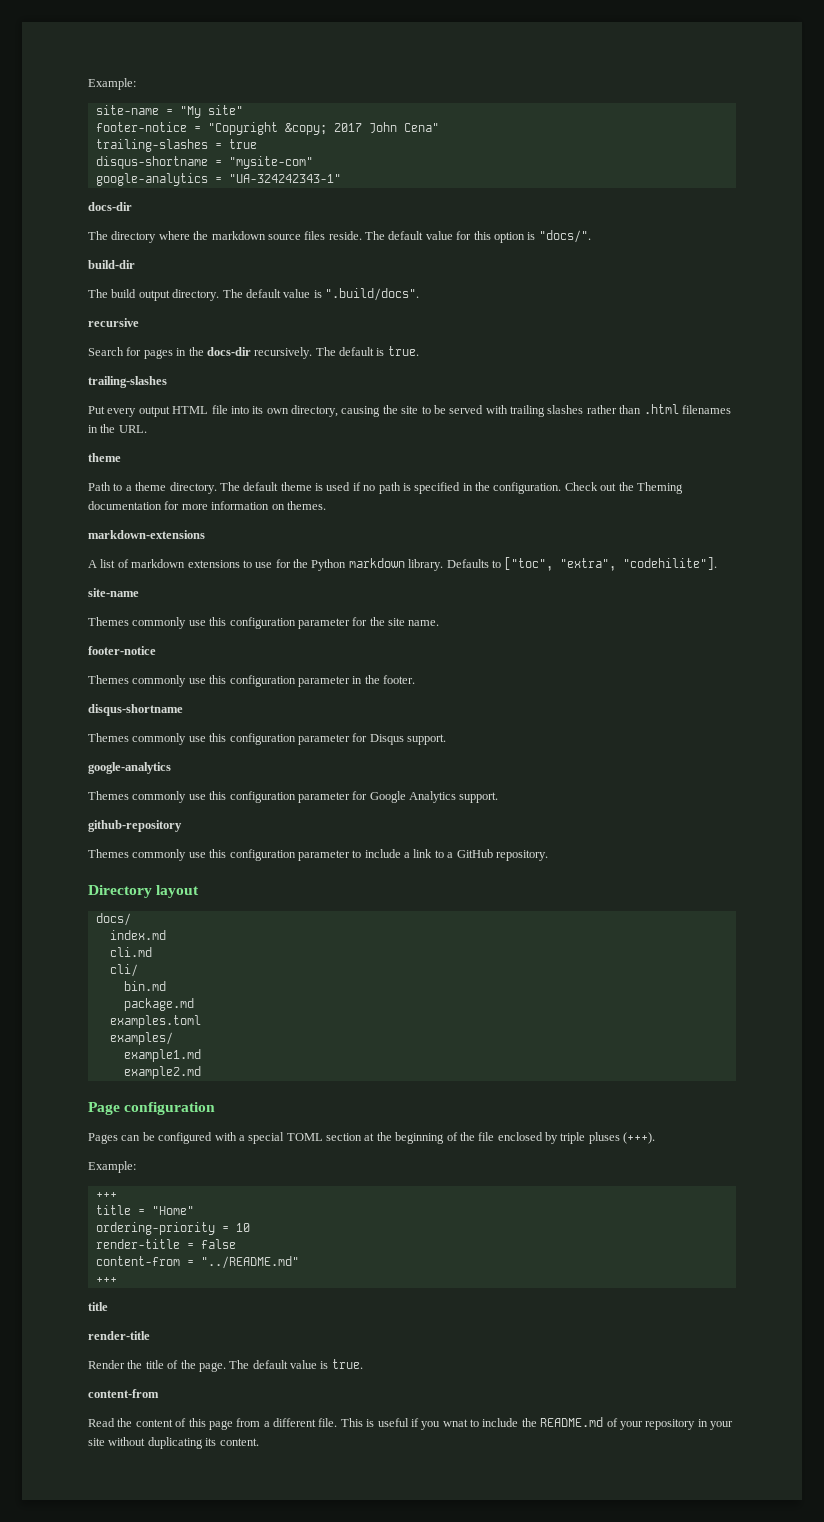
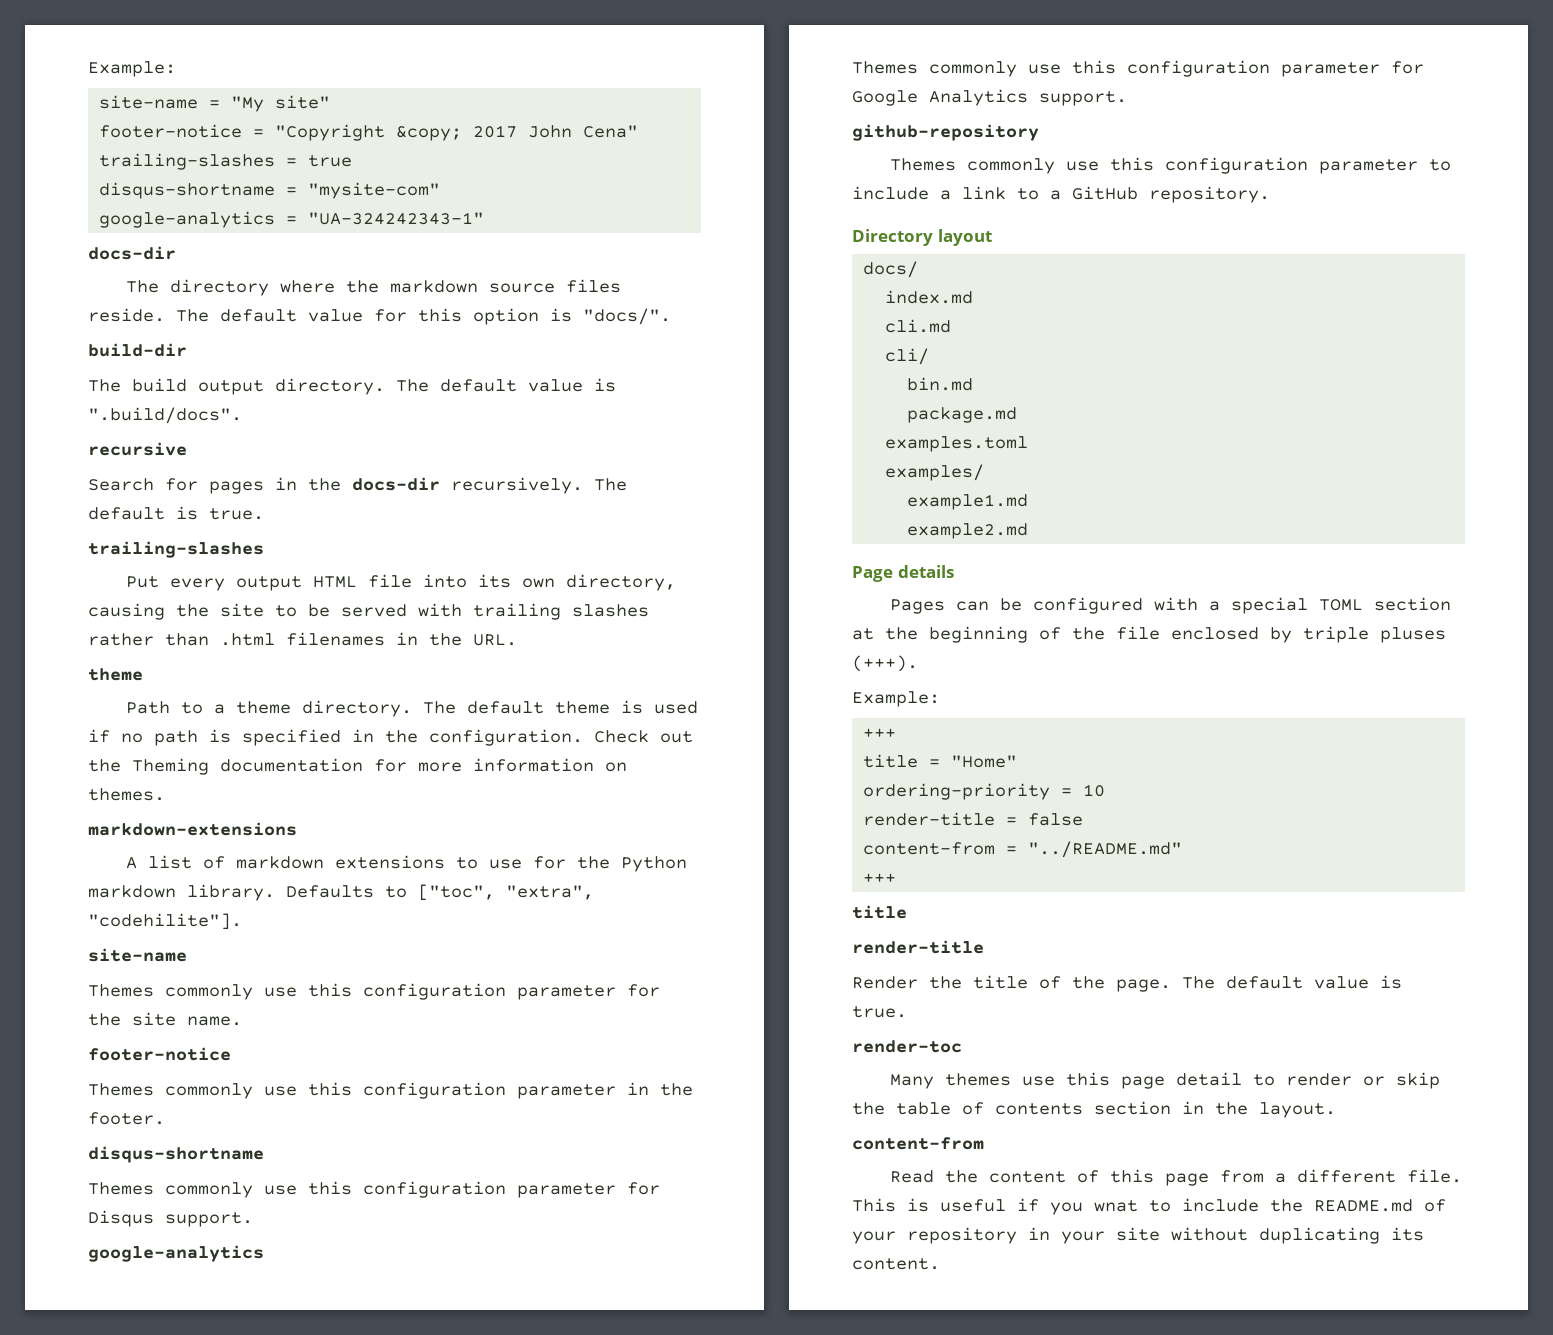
- Page configuration
+ Page details
+ render-toc
+ Many themes use this page detail to render or skip the table of contents section in the layout.

